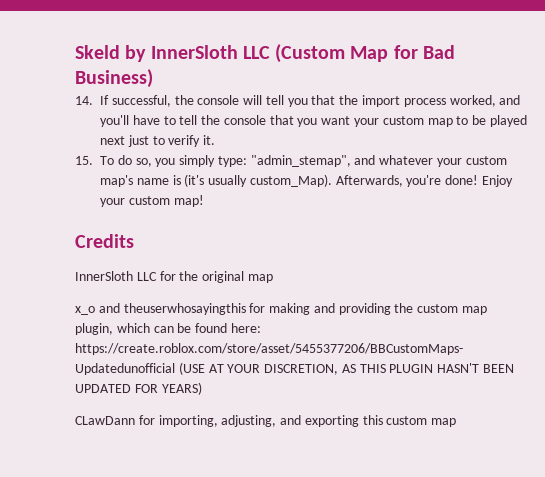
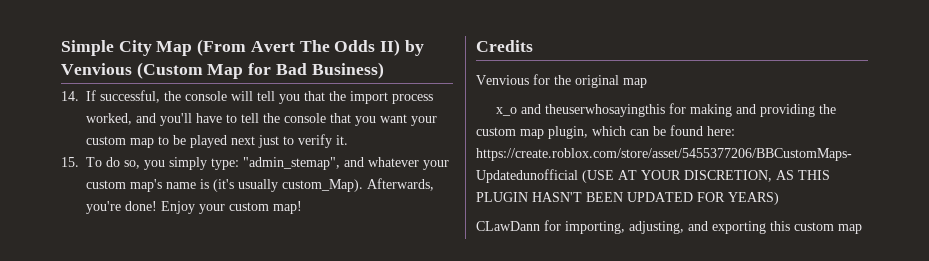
- Skeld by InnerSloth LLC (Custom Map for Bad Business)
+ Simple City Map (From Avert The Odds II) by Venvious (Custom Map for Bad Business)
- InnerSloth LLC for the original map
+ Venvious for the original map

